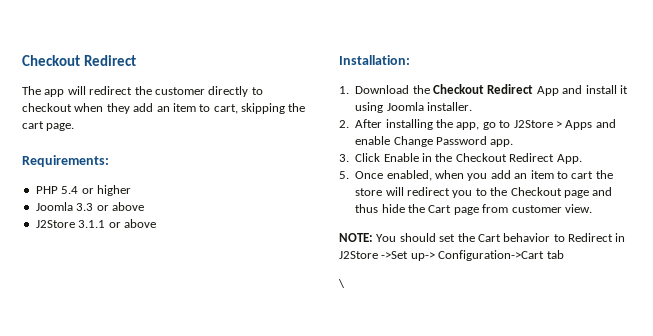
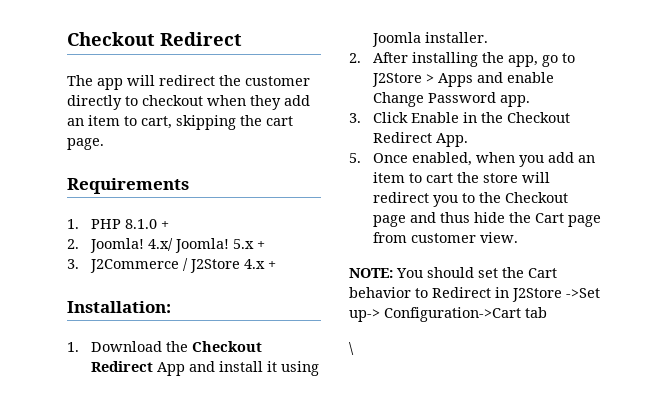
- Requirements:
- PHP 5.4 or higher
- Joomla 3.3 or above
- J2Store 3.1.1 or above
+ Requirements
+ 1. PHP 8.1.0 +
+ 2. Joomla! 4.x/ Joomla! 5.x +
+ 3. J2Commerce / J2Store 4.x +

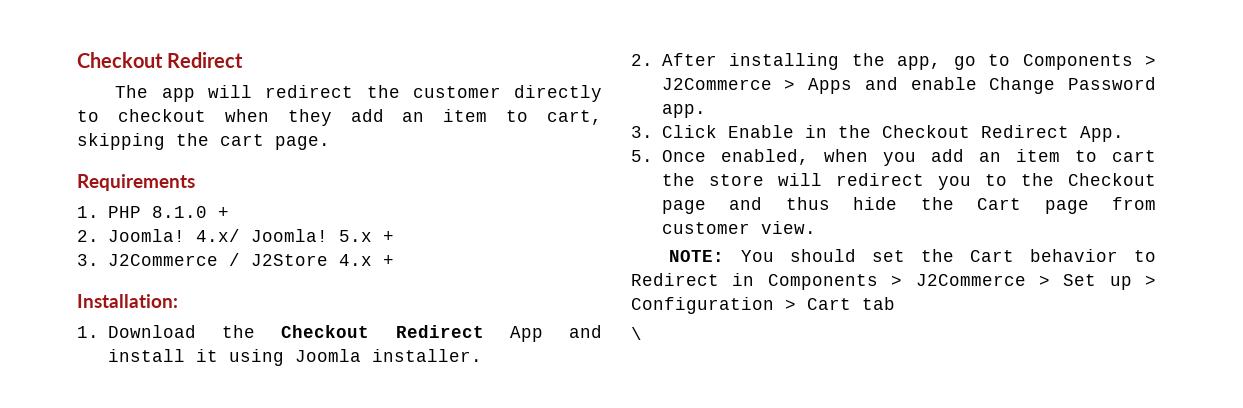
- 2. After installing the app, go to J2Store > Apps and enable Change Password app.
+ 2. After installing the app, go to Components > J2Commerce > Apps and enable Change Password app.
- NOTE: You should set the Cart behavior to Redirect in J2Store ->Set up-> Configuration->Cart tab
+ NOTE: You should set the Cart behavior to Redirect in Components > J2Commerce > Set up > Configuration > Cart tab

